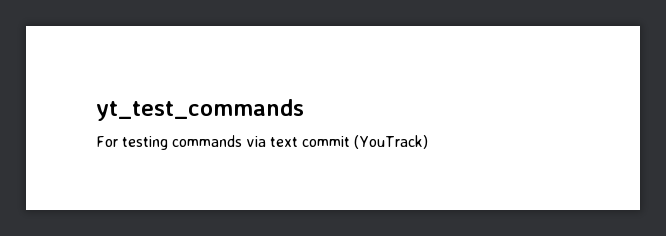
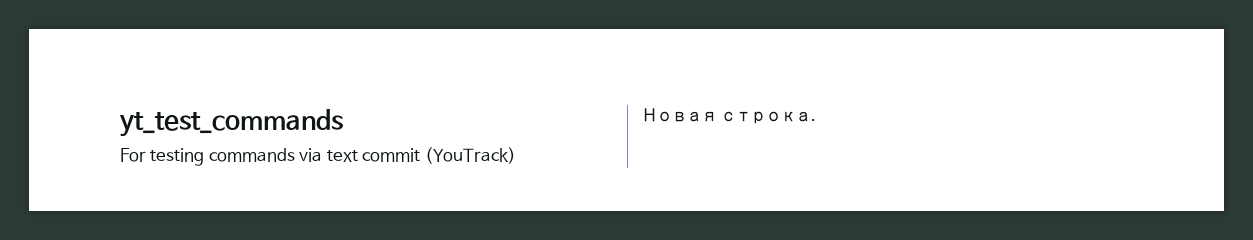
+ Новая строка.

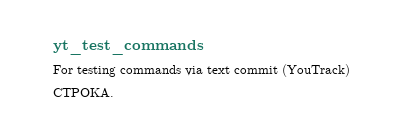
- Новая строка.
+ СТРОКА.

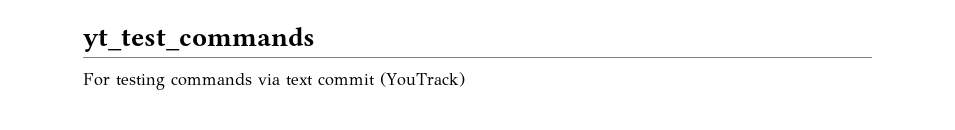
- СТРОКА.

